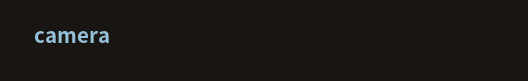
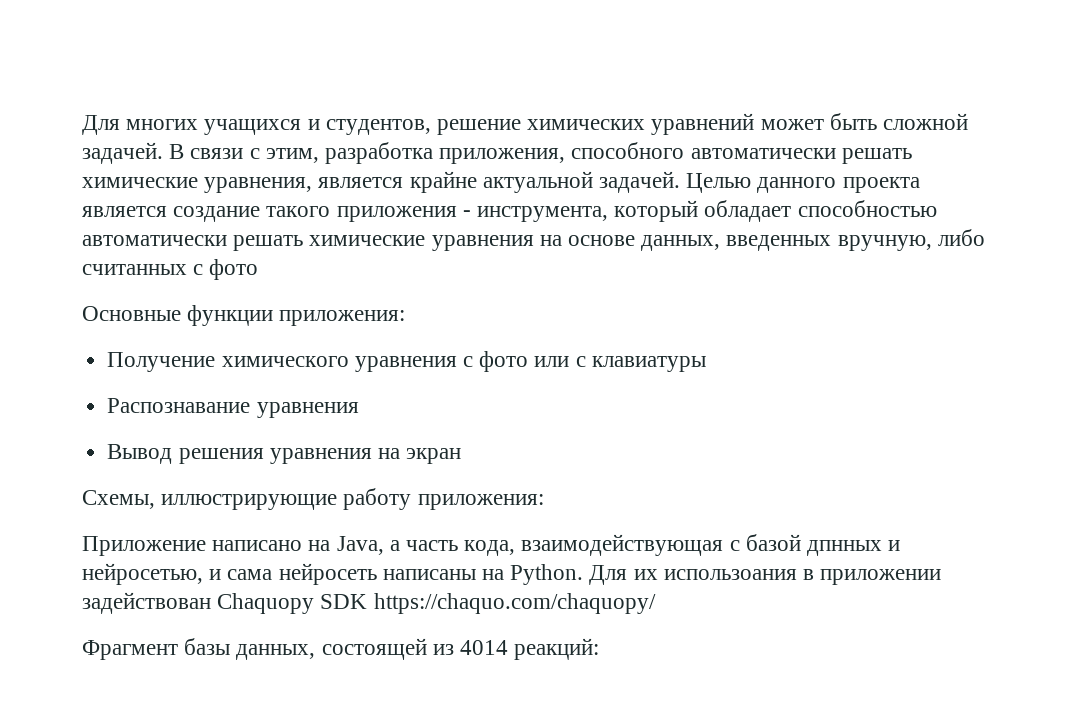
- camera
+ Для многих учащихся и студентов, решение химических уравнений может быть сложной задачей. В связи с этим, разработка приложения, способного автоматически решать химические уравнения, является крайне актуальной задачей. Целью данного проекта является создание такого приложения - инструмента, который обладает способностью автоматически решать химические уравнения на основе данных, введенных вручную, либо считанных с фото
+ Основные функции приложения:
+ Получение химического уравнения с фото или с клавиатуры
+ Распознавание уравнения
+ Вывод решения уравнения на экран
+ Схемы, иллюстрирующие работу приложения:
+ Приложение написано на Java, а часть кода, взаимодействующая с базой дпнных и нейросетью, и сама нейросеть написаны на Python. Для их использоания в приложении задействован Chaquopy SDK https://chaquo.com/chaquopy/
+ Фрагмент базы данных, состоящей из 4014 реакций:

